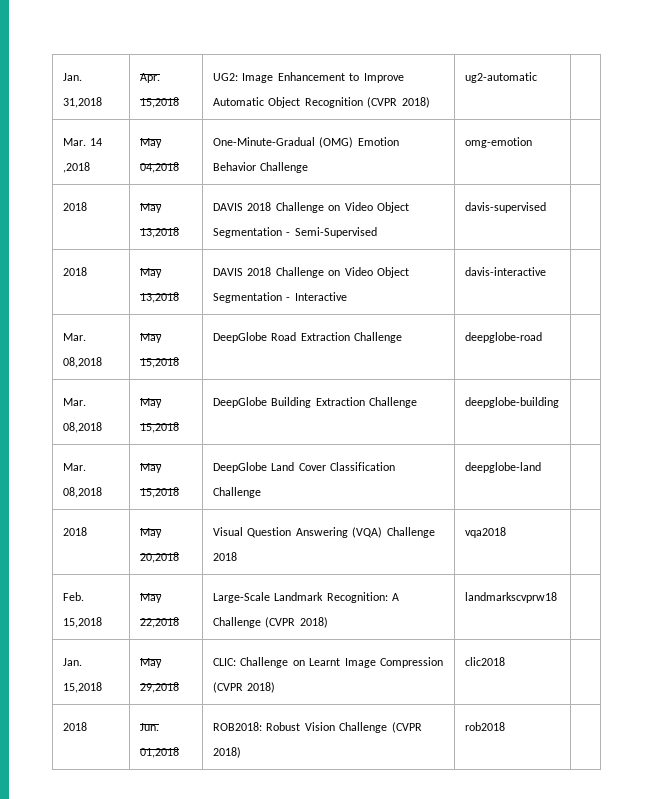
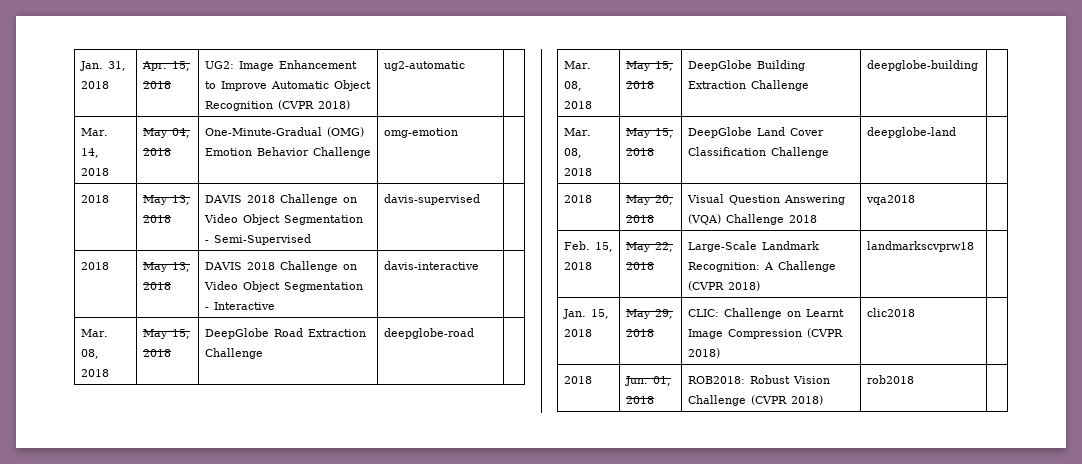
- Jan. 31,2018 | Apr. 15,2018 | UG2: Image Enhancement to Improve Automatic Object Recognition (CVPR 2018) | ug2-automatic |
+ Jan. 31, 2018 | Apr. 15, 2018 | UG2: Image Enhancement to Improve Automatic Object Recognition (CVPR 2018) | ug2-automatic |
- Mar. 14 ,2018 | May 04,2018 | One-Minute-Gradual (OMG) Emotion Behavior Challenge | omg-emotion |
+ Mar. 14, 2018 | May 04, 2018 | One-Minute-Gradual (OMG) Emotion Behavior Challenge | omg-emotion |
- 2018 | May 13,2018 | DAVIS 2018 Challenge on Video Object Segmentation - Semi-Supervised | davis-supervised |
+ 2018 | May 13, 2018 | DAVIS 2018 Challenge on Video Object Segmentation - Semi-Supervised | davis-supervised |
- 2018 | May 13,2018 | DAVIS 2018 Challenge on Video Object Segmentation - Interactive | davis-interactive |
+ 2018 | May 13, 2018 | DAVIS 2018 Challenge on Video Object Segmentation - Interactive | davis-interactive |
- Mar. 08,2018 | May 15,2018 | DeepGlobe Road Extraction Challenge | deepglobe-road |
+ Mar. 08, 2018 | May 15, 2018 | DeepGlobe Road Extraction Challenge | deepglobe-road |
- Mar. 08,2018 | May 15,2018 | DeepGlobe Building Extraction Challenge | deepglobe-building |
+ Mar. 08, 2018 | May 15, 2018 | DeepGlobe Building Extraction Challenge | deepglobe-building |
- Mar. 08,2018 | May 15,2018 | DeepGlobe Land Cover Classification Challenge | deepglobe-land |
+ Mar. 08, 2018 | May 15, 2018 | DeepGlobe Land Cover Classification Challenge | deepglobe-land |
- 2018 | May 20,2018 | Visual Question Answering (VQA) Challenge 2018 | vqa2018 |
+ 2018 | May 20, 2018 | Visual Question Answering (VQA) Challenge 2018 | vqa2018 |
- Feb. 15,2018 | May 22,2018 | Large-Scale Landmark Recognition: A Challenge (CVPR 2018) | landmarkscvprw18 |
+ Feb. 15, 2018 | May 22, 2018 | Large-Scale Landmark Recognition: A Challenge (CVPR 2018) | landmarkscvprw18 |
- Jan. 15,2018 | May 29,2018 | CLIC: Challenge on Learnt Image Compression (CVPR 2018) | clic2018 |
+ Jan. 15, 2018 | May 29, 2018 | CLIC: Challenge on Learnt Image Compression (CVPR 2018) | clic2018 |
- 2018 | Jun. 01,2018 | ROB2018: Robust Vision Challenge (CVPR 2018) | rob2018 |
+ 2018 | Jun. 01, 2018 | ROB2018: Robust Vision Challenge (CVPR 2018) | rob2018 |

